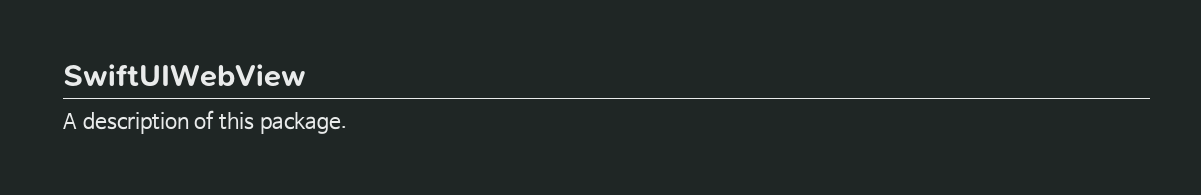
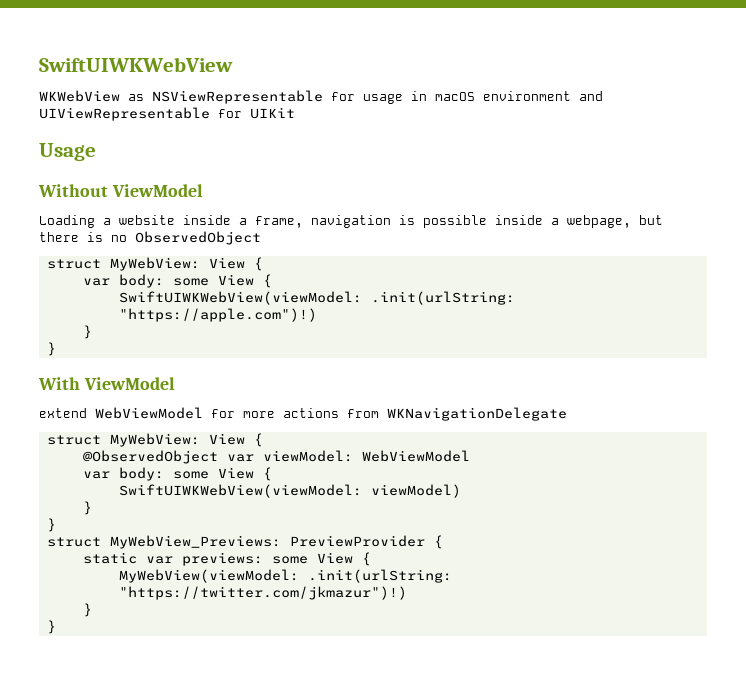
- SwiftUIWebView
- A description of this package.
+ SwiftUIWKWebView
+ WKWebView as NSViewRepresentable for usage in macOS environment and UIViewRepresentable for UIKit
+ Usage
+ Without ViewModel
+ Loading a website inside a frame, navigation is possible inside a webpage, but there is no ObservedObject
+ struct MyWebView: View {
+ var body: some View {
+ SwiftUIWKWebView(viewModel: .init(urlString: "https://apple.com")!)
+ }
+ }
+ With ViewModel
+ extend WebViewModel for more actions from WKNavigationDelegate
+ struct MyWebView: View {
+ @ObservedObject var viewModel: WebViewModel
+ var body: some View {
+ SwiftUIWKWebView(viewModel: viewModel)
+ }
+ }
+ struct MyWebView_Previews: PreviewProvider {
+ static var previews: some View {
+ MyWebView(viewModel: .init(urlString: "https://twitter.com/jkmazur")!)
+ }
+ }

